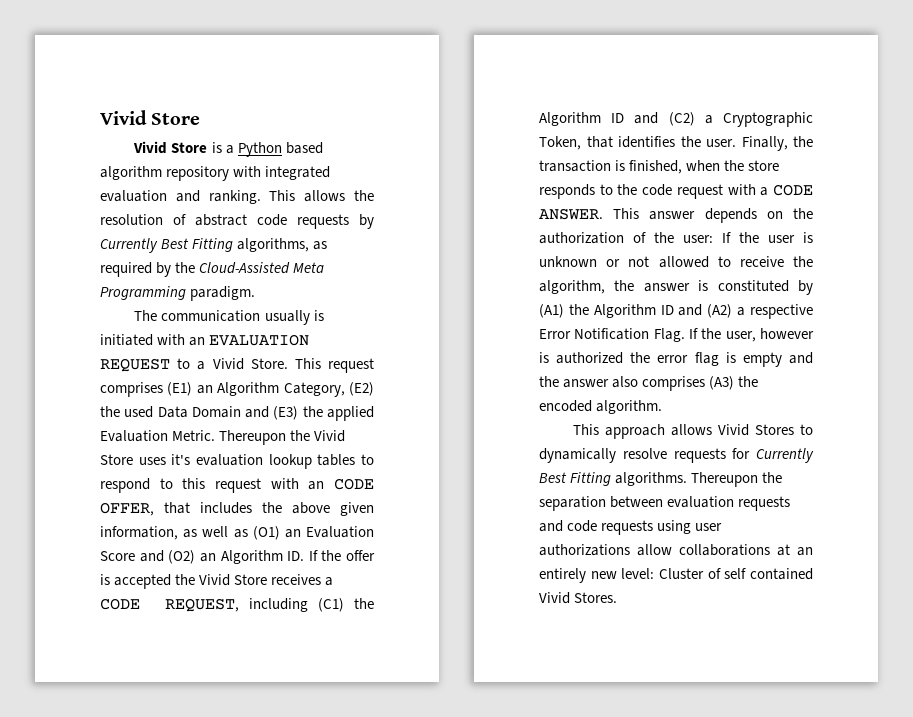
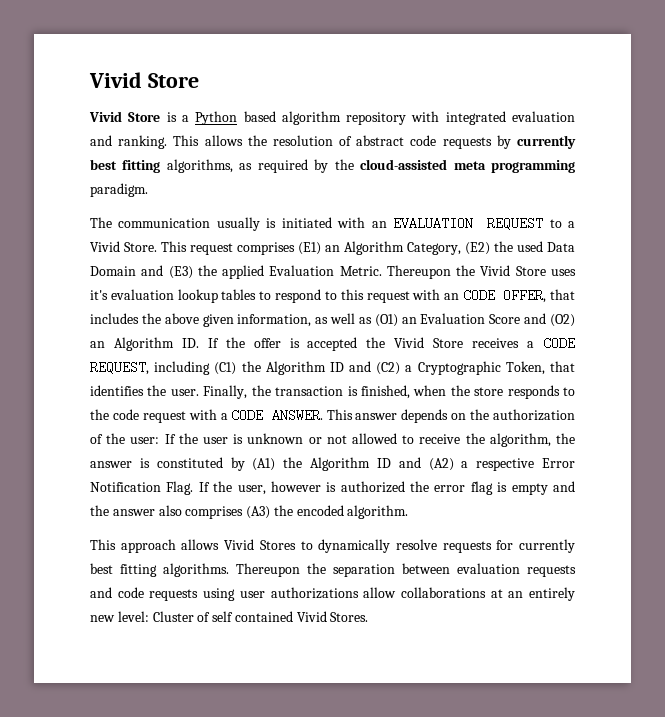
- This allows the resolution of abstract code requests by Currently Best Fitting algorithms, as required by the Cloud-Assisted Meta Programming paradigm.
+ This allows the resolution of abstract code requests by currently best fitting algorithms, as required by the cloud-assisted meta programming paradigm.
- This approach allows Vivid Stores to dynamically resolve requests for Currently Best Fitting algorithms.
+ This approach allows Vivid Stores to dynamically resolve requests for currently best fitting algorithms.

